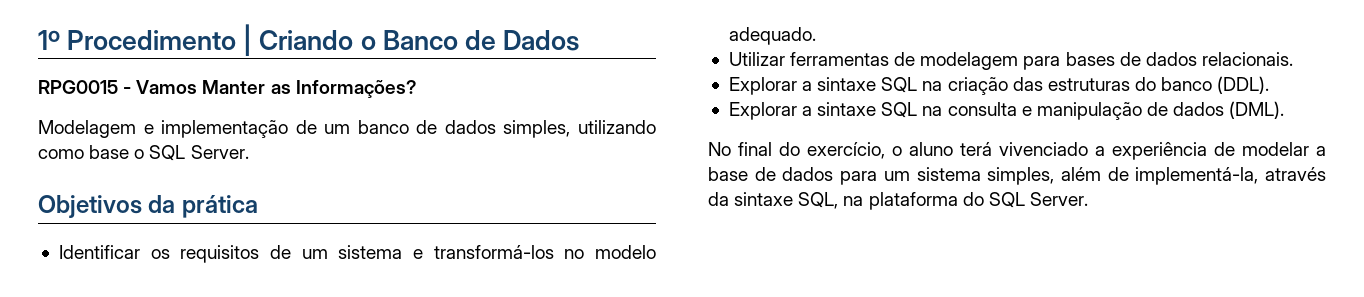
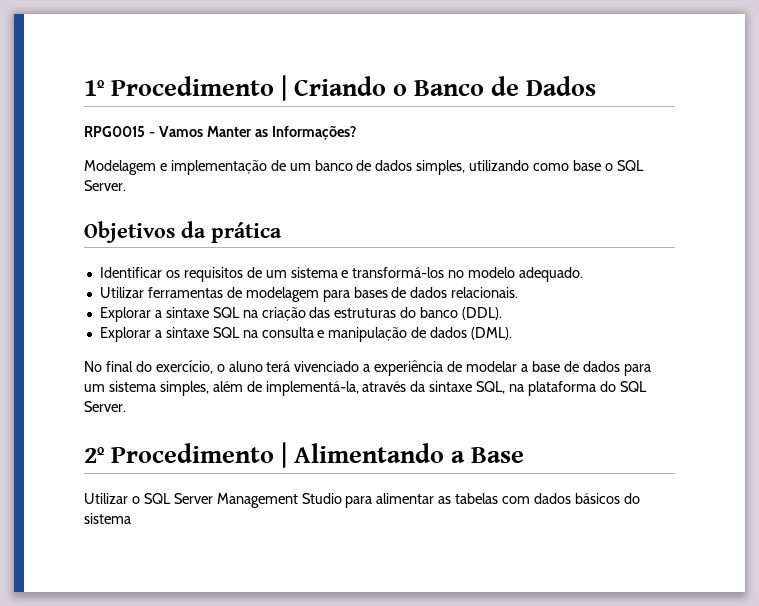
+ 2º Procedimento | Alimentando a Base
+ Utilizar o SQL Server Management Studio para alimentar as tabelas com dados básicos do sistema

